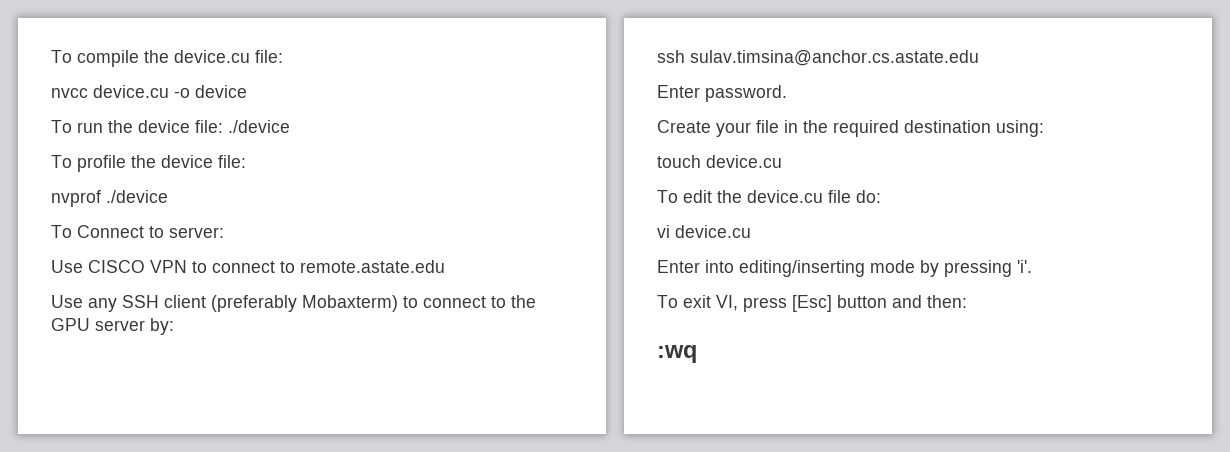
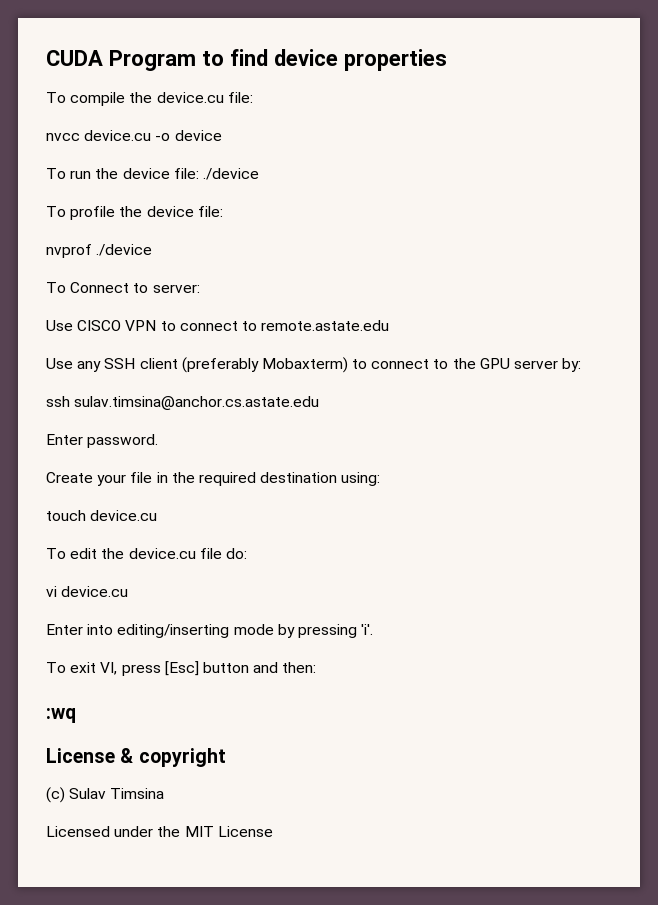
+ CUDA Program to find device properties
+ License & copyright
+ (c) Sulav Timsina
+ Licensed under the MIT License

